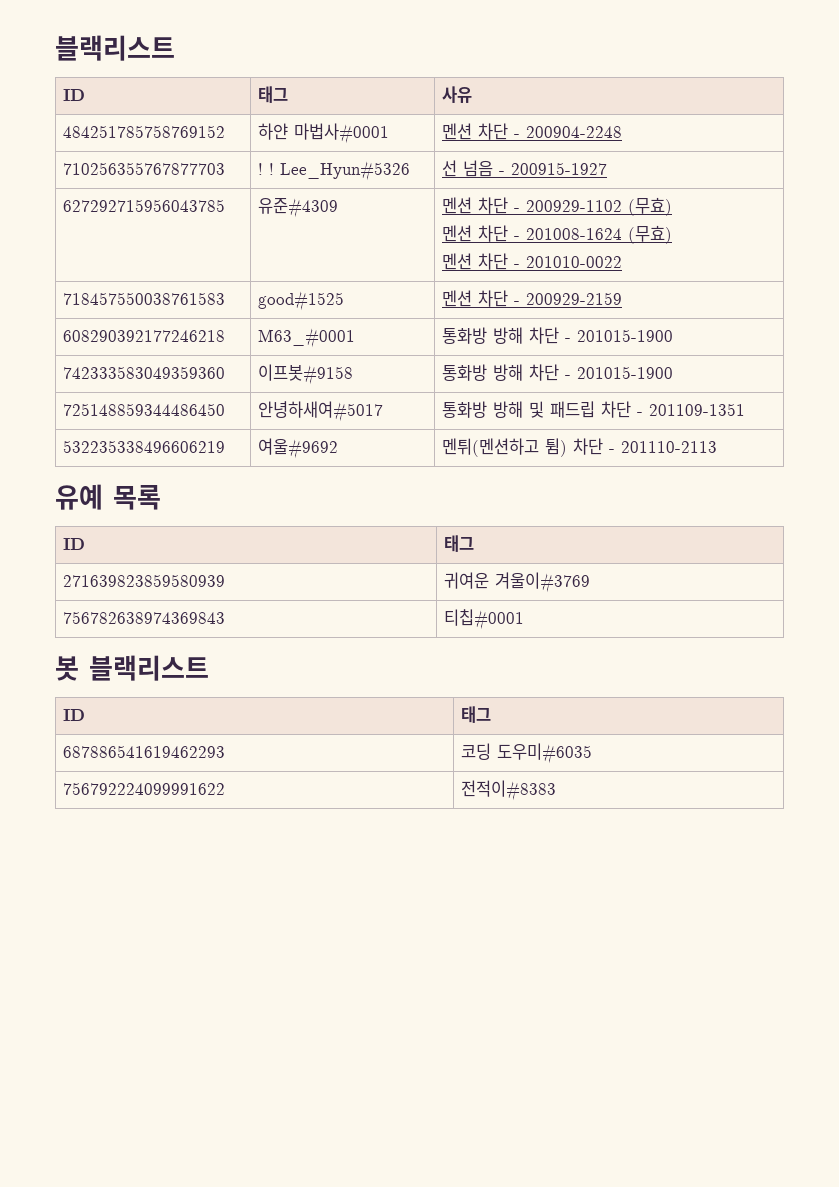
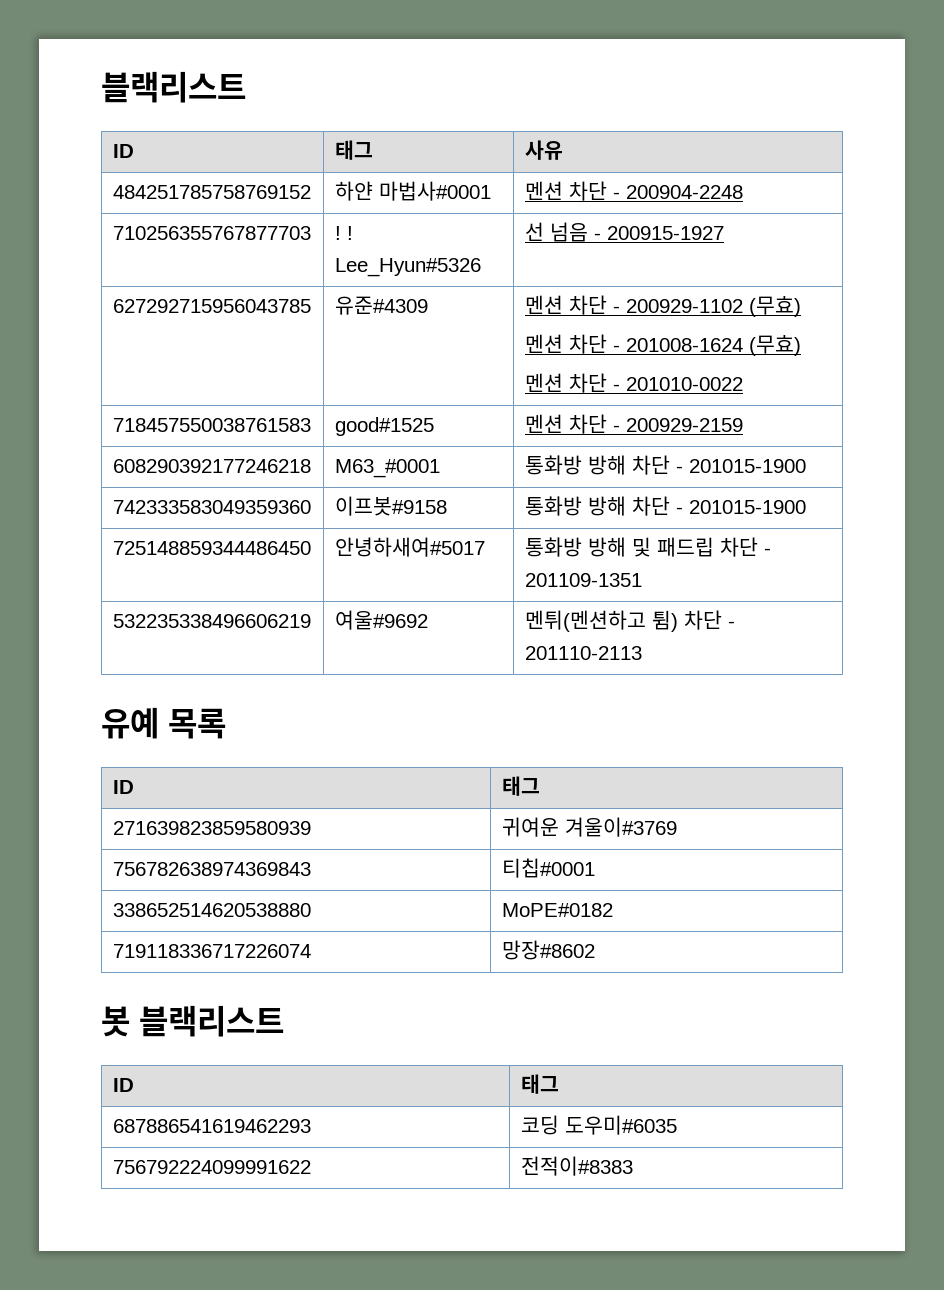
+ 338652514620538880 | MoPE#0182
+ 719118336717226074 | 망장#8602

